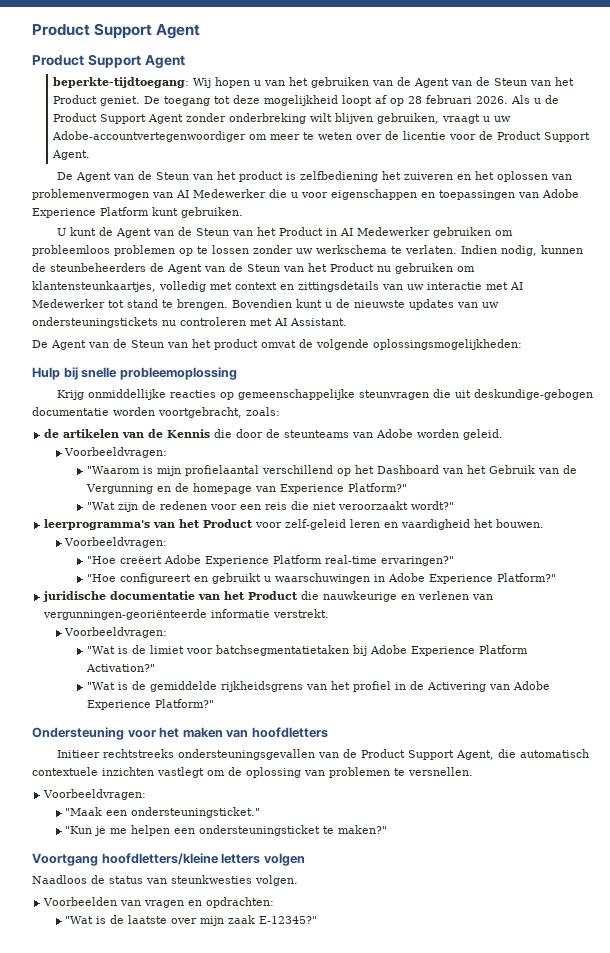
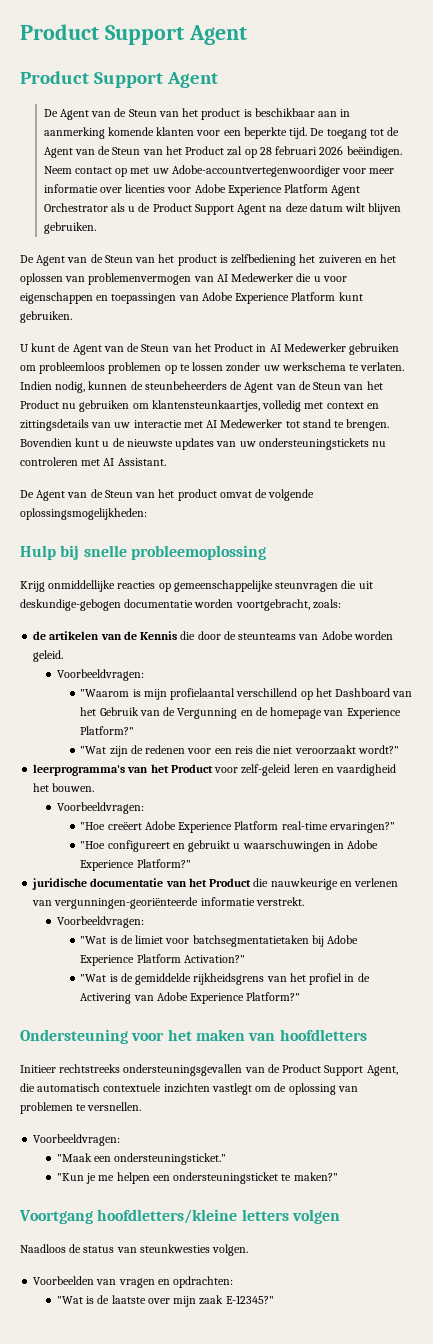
- beperkte-tijdtoegang: Wij hopen u van het gebruiken van de Agent van de Steun van het Product geniet. De toegang tot deze mogelijkheid loopt af op 28 februari 2026. Als u de Product Support Agent zonder onderbreking wilt blijven gebruiken, vraagt u uw Adobe-accountvertegenwoordiger om meer te weten over de licentie voor de Product Support Agent.
+ De Agent van de Steun van het product is beschikbaar aan in aanmerking komende klanten voor een beperkte tijd. De toegang tot de Agent van de Steun van het Product zal op 28 februari 2026 beëindigen. Neem contact op met uw Adobe-accountvertegenwoordiger voor meer informatie over licenties voor Adobe Experience Platform Agent Orchestrator als u de Product Support Agent na deze datum wilt blijven gebruiken.

